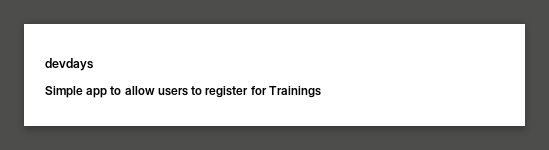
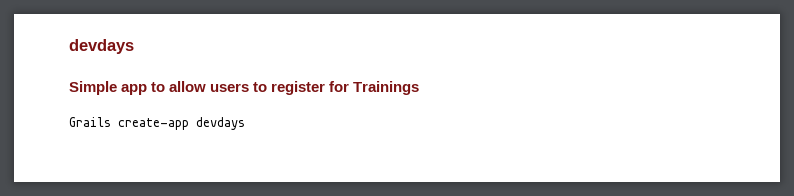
+ Grails create-app devdays

